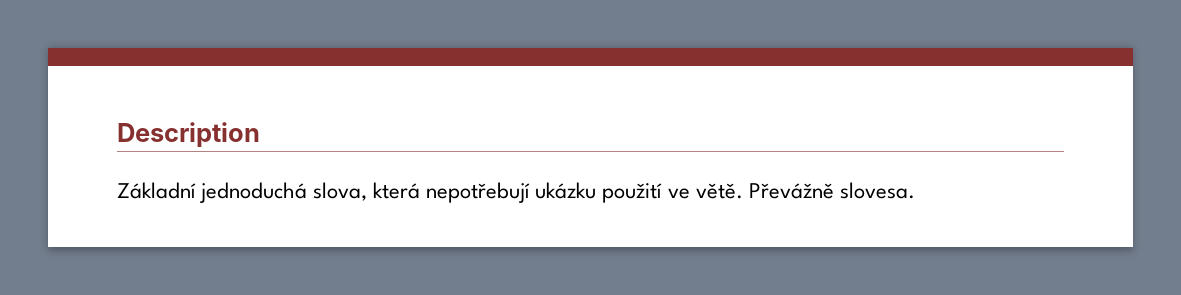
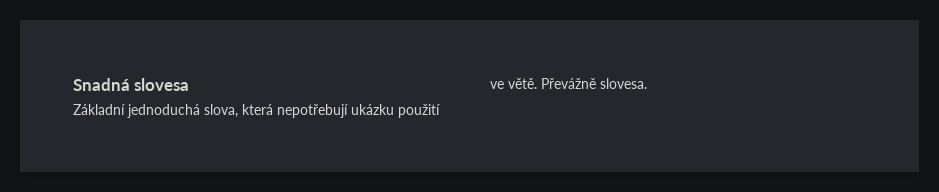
- Description
+ Snadná slovesa

